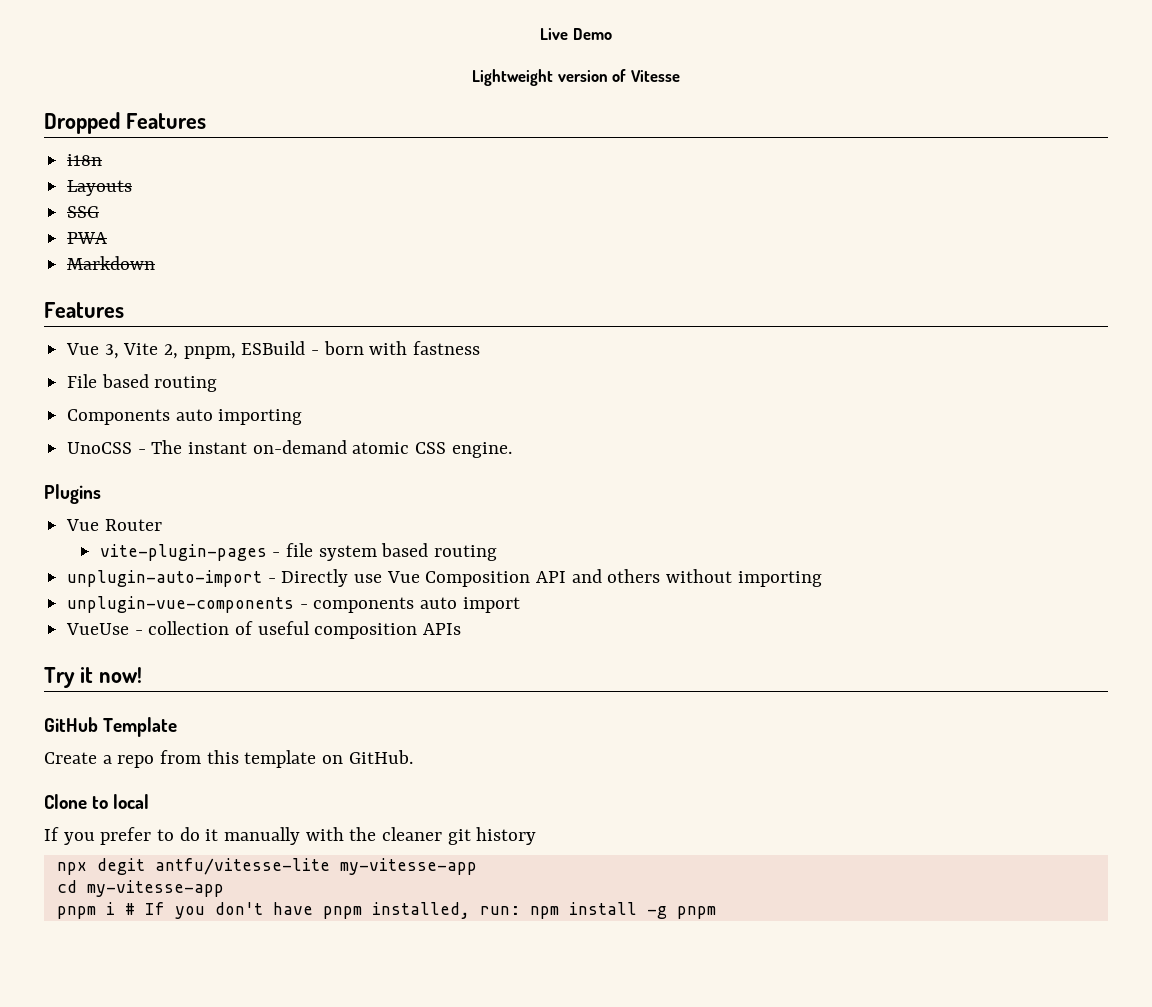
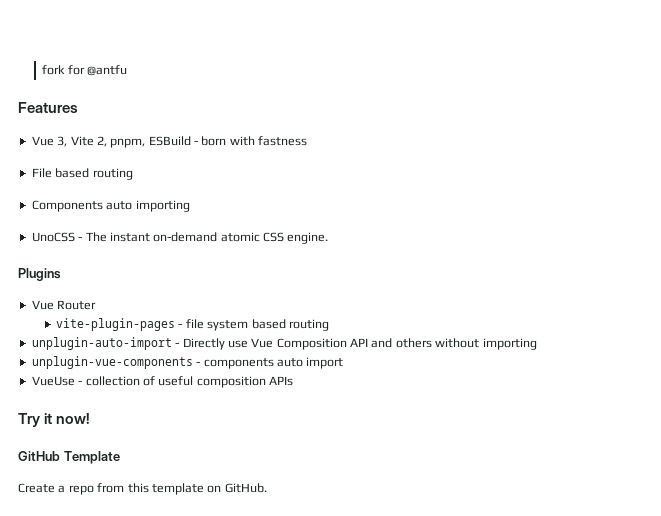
- Live Demo
- Lightweight version of Vitesse
- Dropped Features
- i18n
- Layouts
- SSG
- PWA
- Markdown
+ fork for @antfu
- Clone to local
- If you prefer to do it manually with the cleaner git history
- npx degit antfu/vitesse-lite my-vitesse-app
- cd my-vitesse-app
- pnpm i # If you don't have pnpm installed, run: npm install -g pnpm

